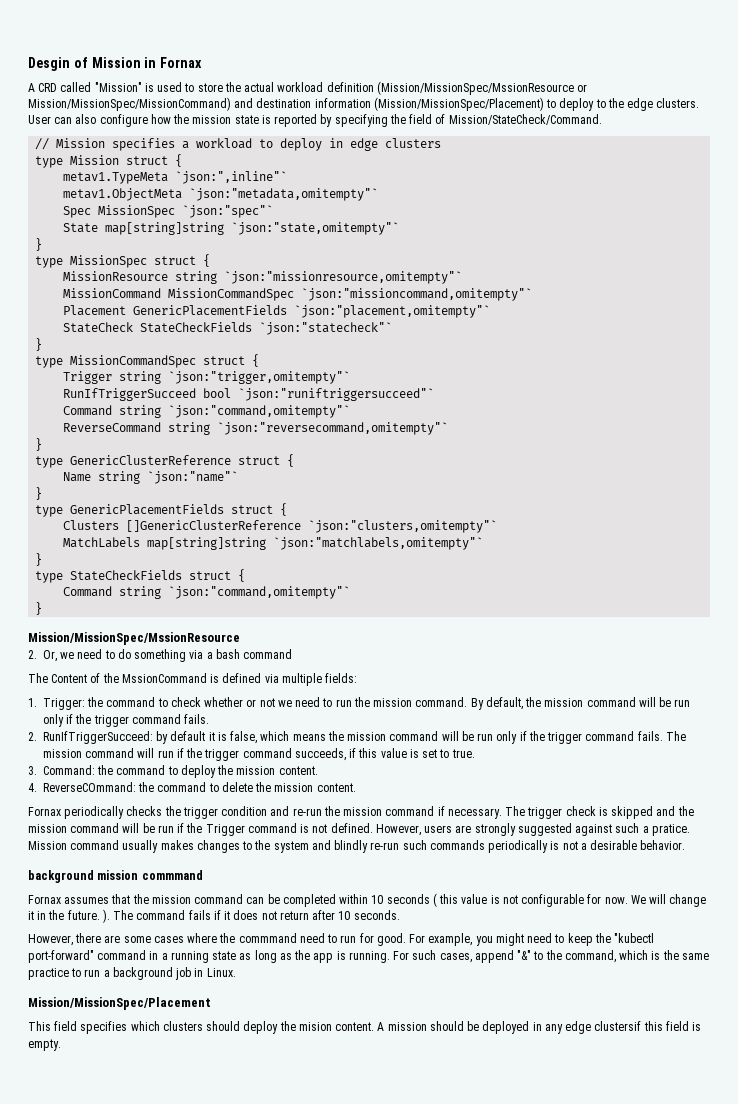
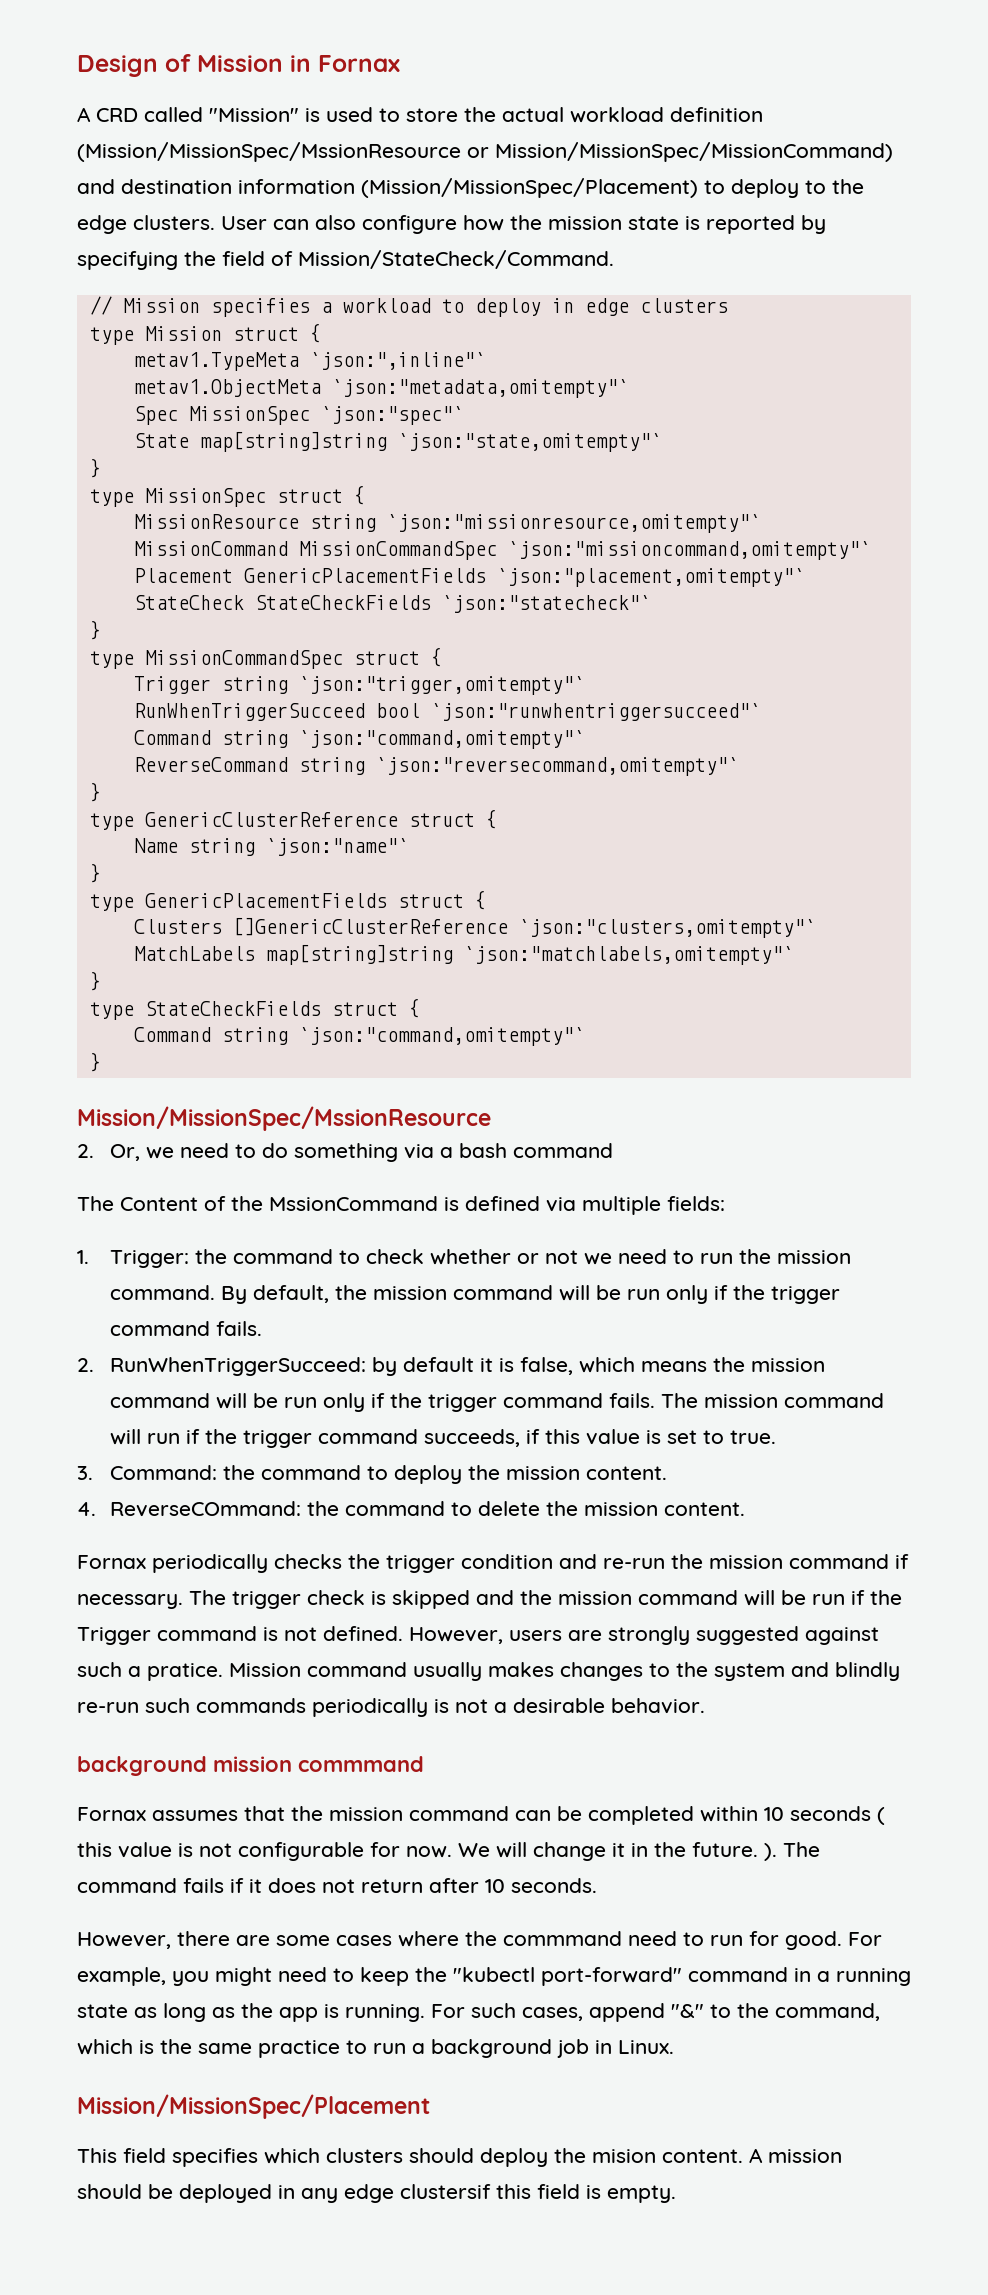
- Desgin of Mission in Fornax
+ Design of Mission in Fornax
- RunIfTriggerSucceed bool `json:"runiftriggersucceed"`
+ RunWhenTriggerSucceed bool `json:"runwhentriggersucceed"`
- 2. RunIfTriggerSucceed: by default it is false, which means the mission command will be run only if the trigger command fails.
+ 2. RunWhenTriggerSucceed: by default it is false, which means the mission command will be run only if the trigger command fails.

